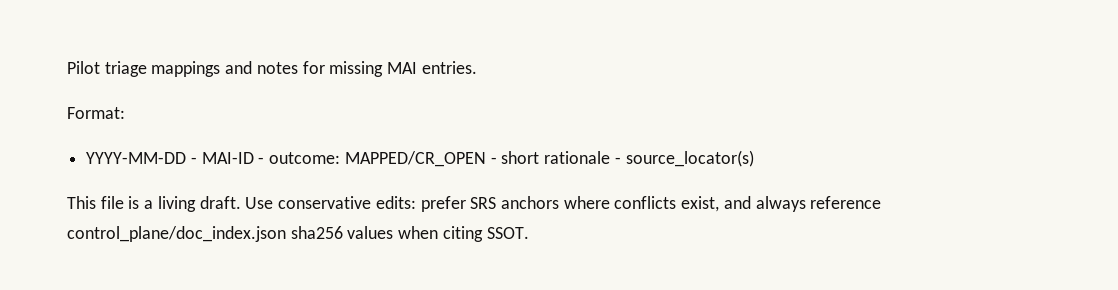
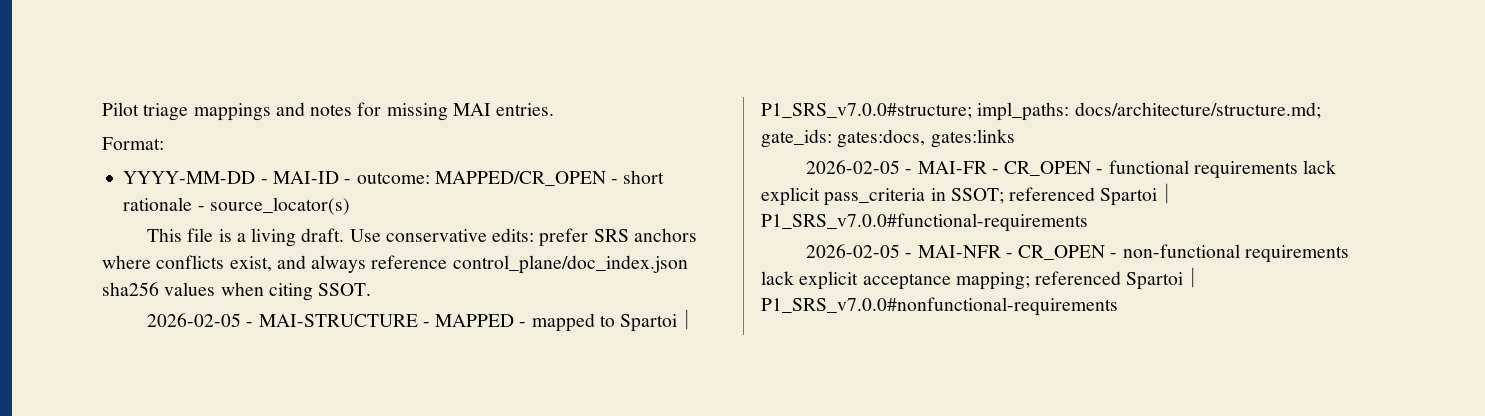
+ 2026-02-05 - MAI-STRUCTURE - MAPPED - mapped to Spartoi｜P1_SRS_v7.0.0#structure; impl_paths: docs/architecture/structure.md; gate_ids: gates:docs, gates:links
+ 2026-02-05 - MAI-FR - CR_OPEN - functional requirements lack explicit pass_criteria in SSOT; referenced Spartoi｜P1_SRS_v7.0.0#functional-requirements
+ 2026-02-05 - MAI-NFR - CR_OPEN - non-functional requirements lack explicit acceptance mapping; referenced Spartoi｜P1_SRS_v7.0.0#nonfunctional-requirements

